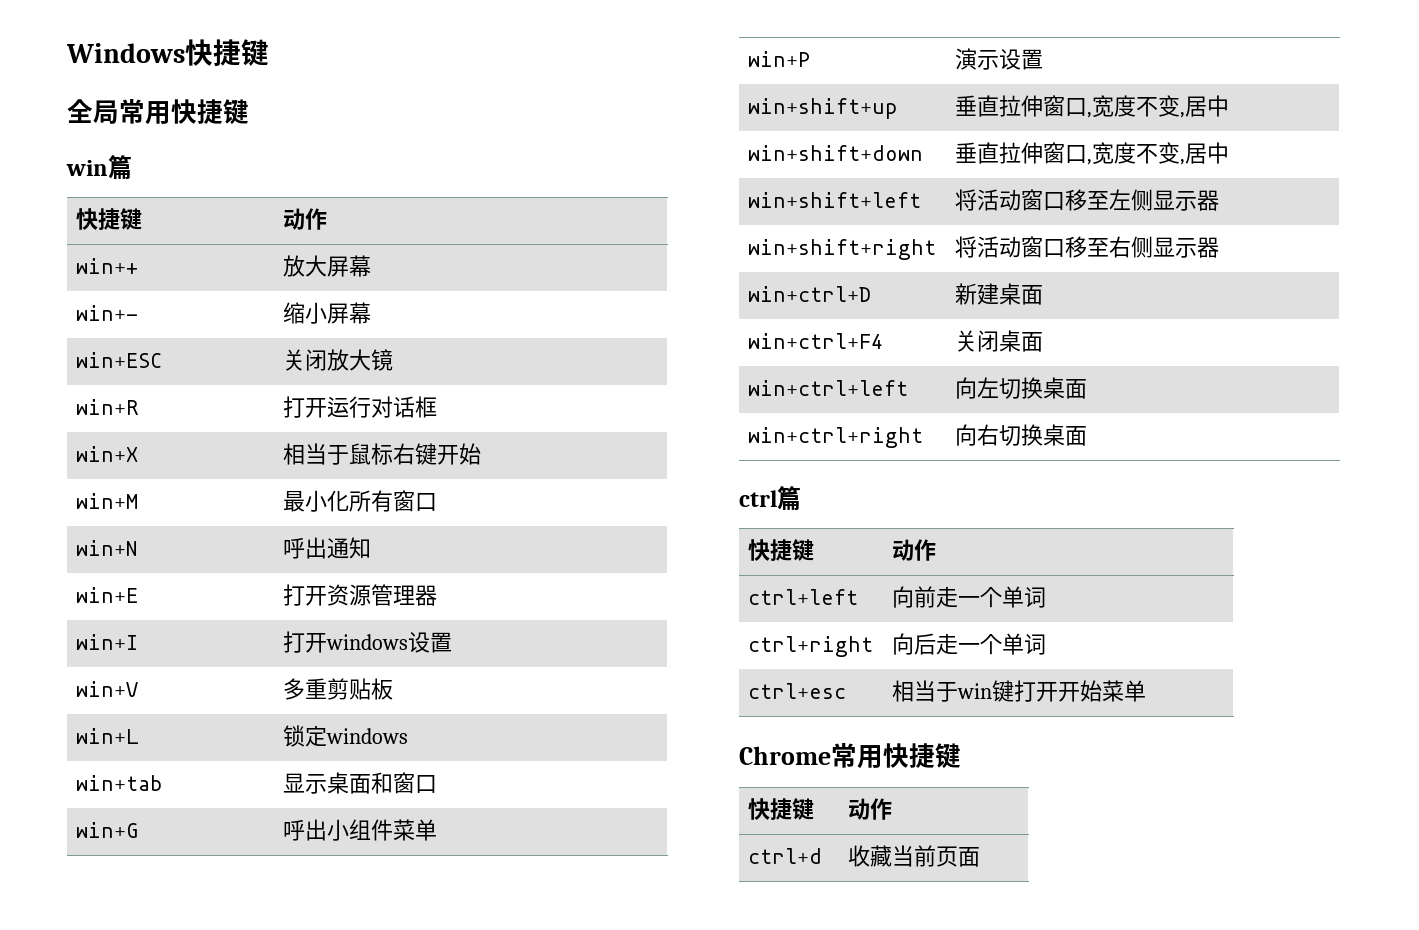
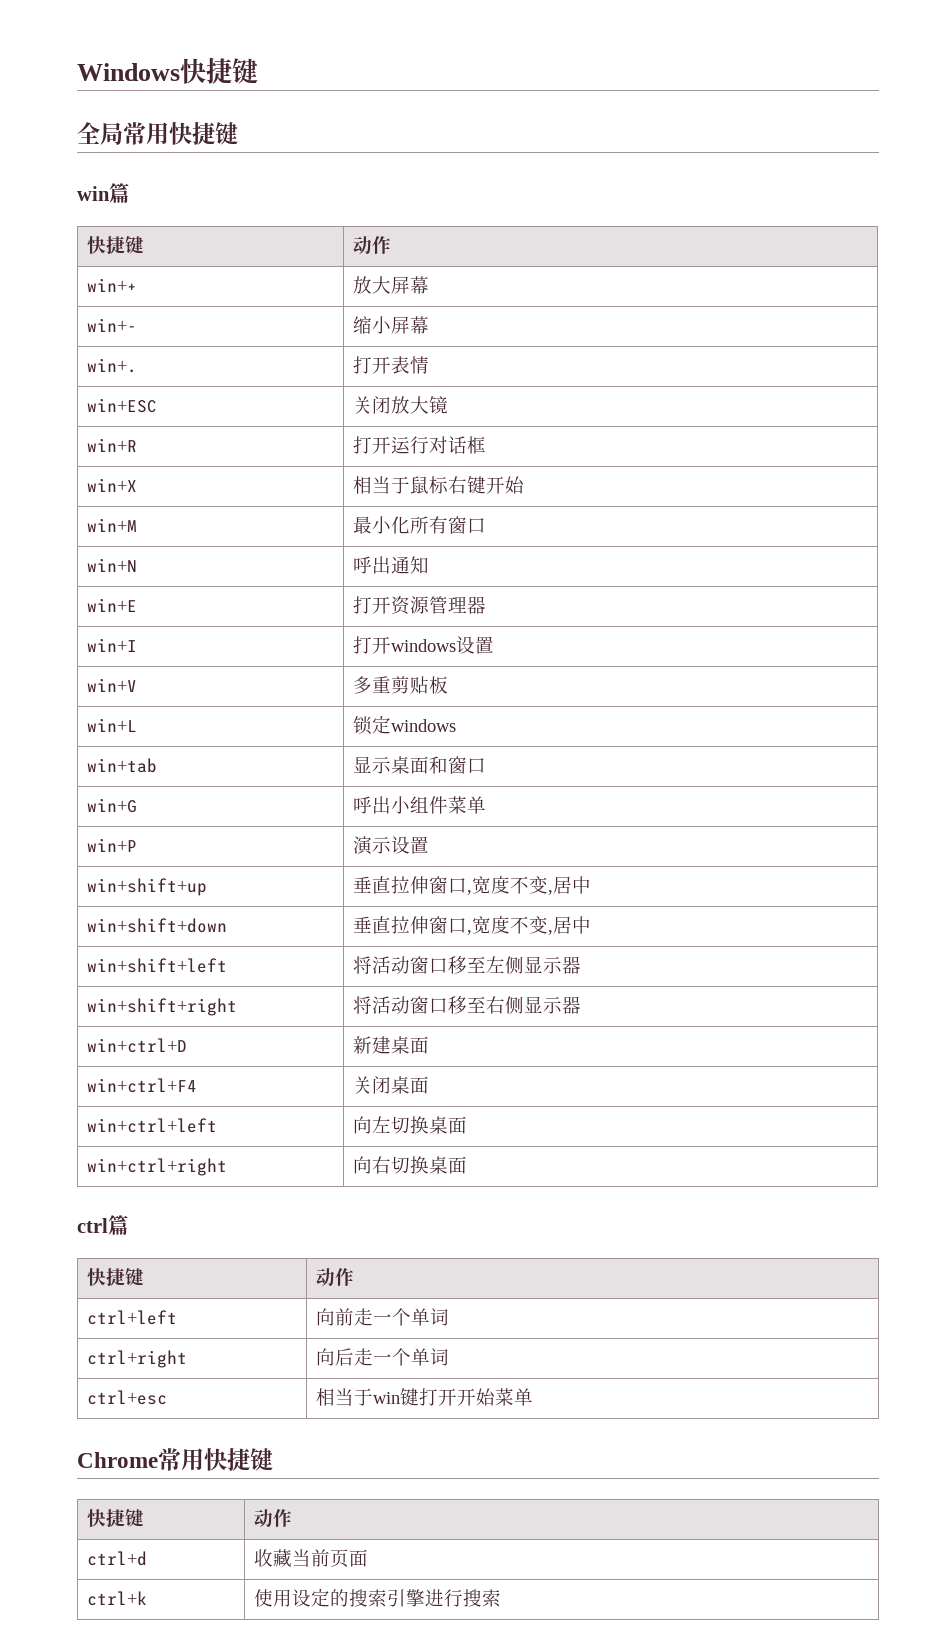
+ win+. | 打开表情
+ ctrl+k | 使用设定的搜索引擎进行搜索

